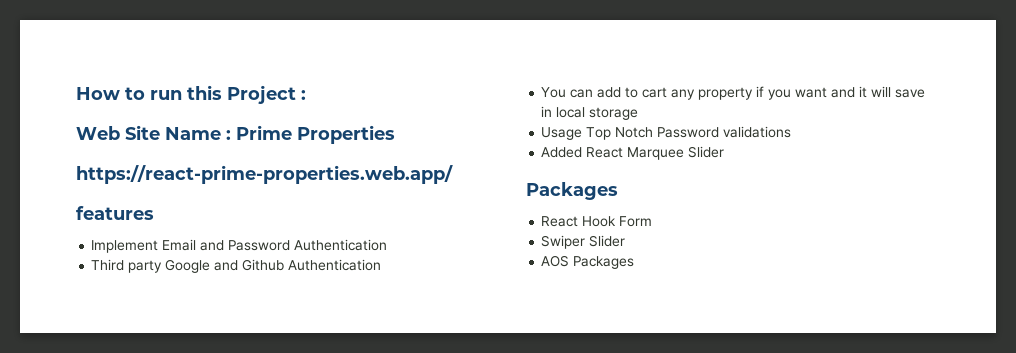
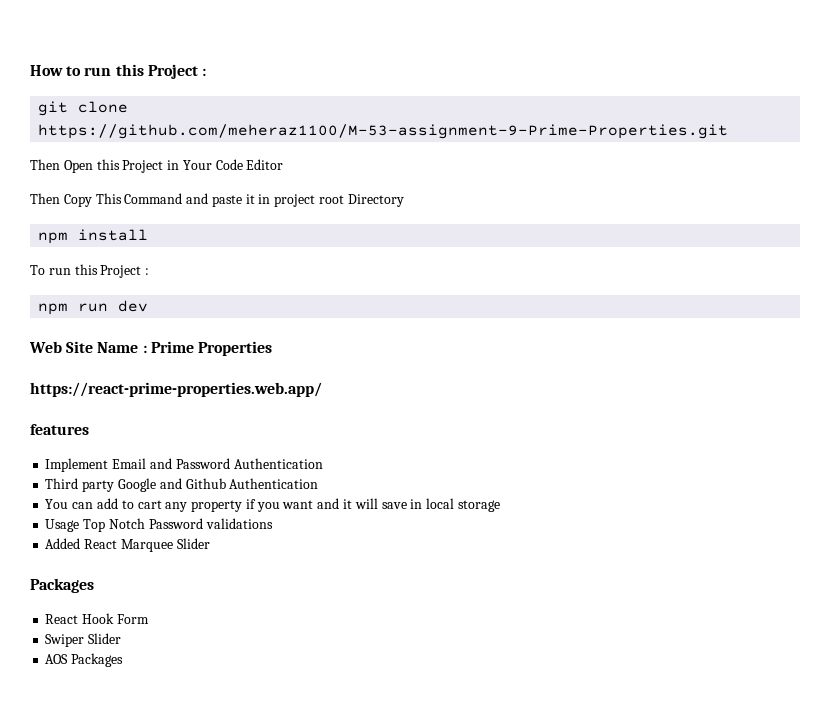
+ git clone https://github.com/meheraz1100/M-53-assignment-9-Prime-Properties.git
+ Then Open this Project in Your Code Editor
+ Then Copy This Command and paste it in project root Directory
+ npm install
+ To run this Project :
+ npm run dev

